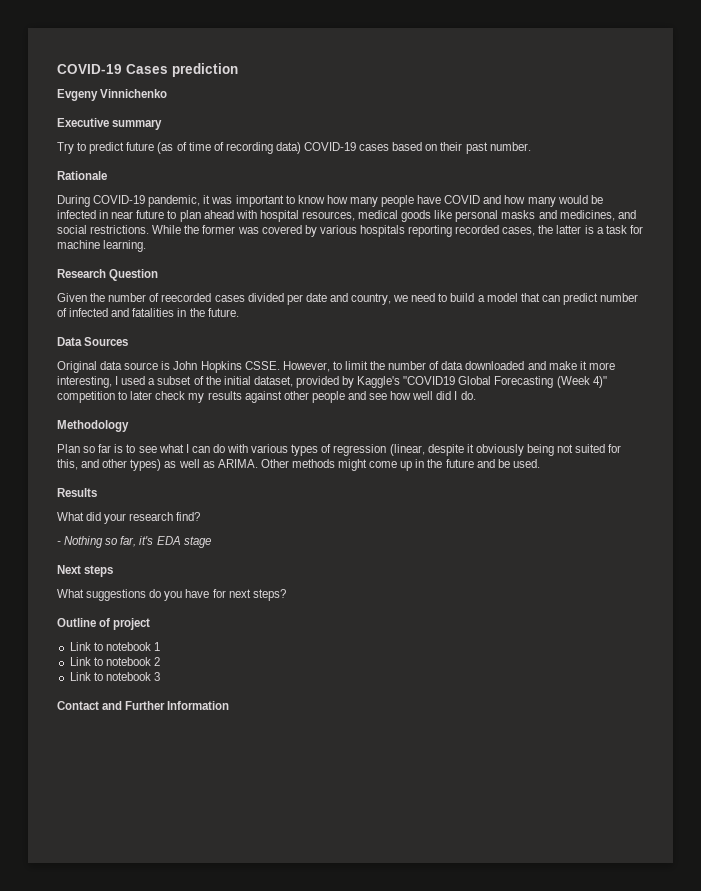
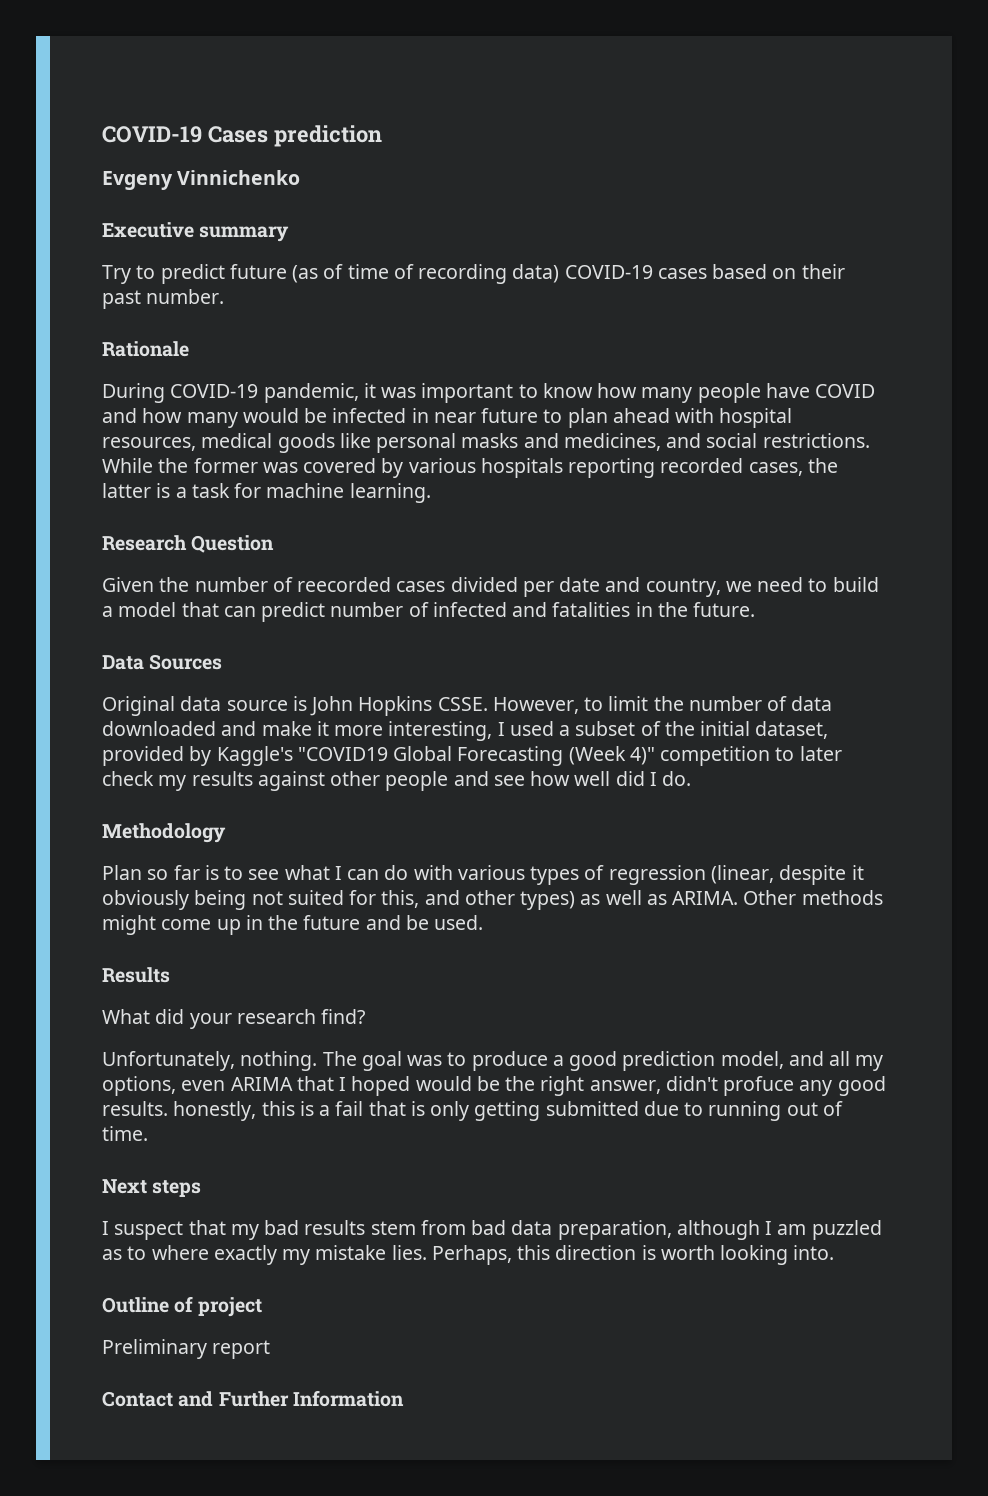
- - Nothing so far, it's EDA stage
+ Unfortunately, nothing. The goal was to produce a good prediction model, and all my options, even ARIMA that I hoped would be the right answer, didn't profuce any good results. honestly, this is a fail that is only getting submitted due to running out of time.
  Next steps
- What suggestions do you have for next steps?
+ I suspect that my bad results stem from bad data preparation, although I am puzzled as to where exactly my mistake lies. Perhaps, this direction is worth looking into.
  Outline of project
- Link to notebook 1
- Link to notebook 2
- Link to notebook 3
+ Preliminary report

